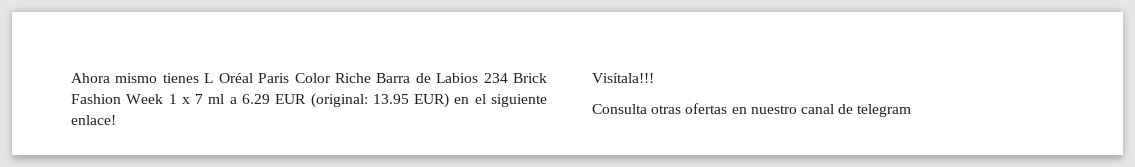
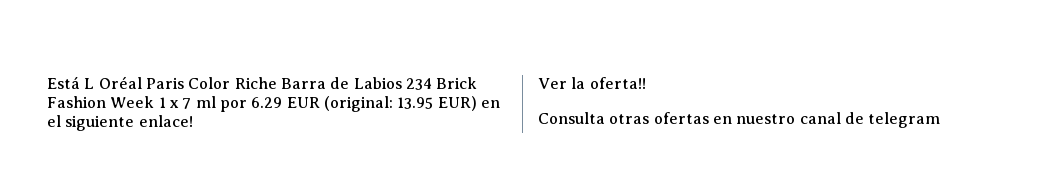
- Ahora mismo tienes L Oréal Paris Color Riche Barra de Labios 234 Brick Fashion Week 1 x 7 ml a 6.29 EUR (original: 13.95 EUR) en el siguiente enlace!
+ Está L Oréal Paris Color Riche Barra de Labios 234 Brick Fashion Week 1 x 7 ml por 6.29 EUR (original: 13.95 EUR) en el siguiente enlace!
- Visítala!!!
+ Ver la oferta!!

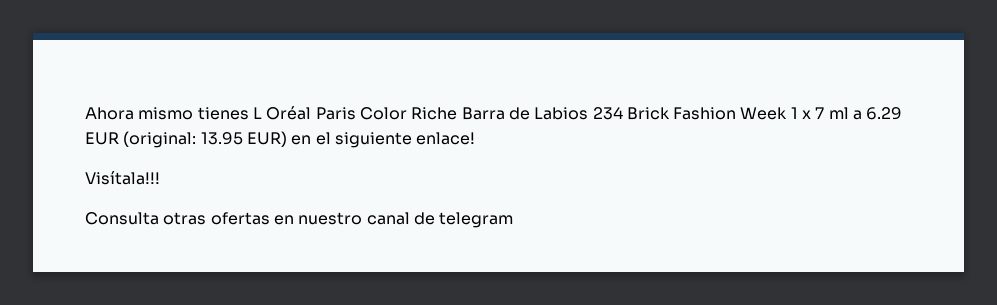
- Está L Oréal Paris Color Riche Barra de Labios 234 Brick Fashion Week 1 x 7 ml por 6.29 EUR (original: 13.95 EUR) en el siguiente enlace!
+ Ahora mismo tienes L Oréal Paris Color Riche Barra de Labios 234 Brick Fashion Week 1 x 7 ml a 6.29 EUR (original: 13.95 EUR) en el siguiente enlace!
- Ver la oferta!!
+ Visítala!!!

